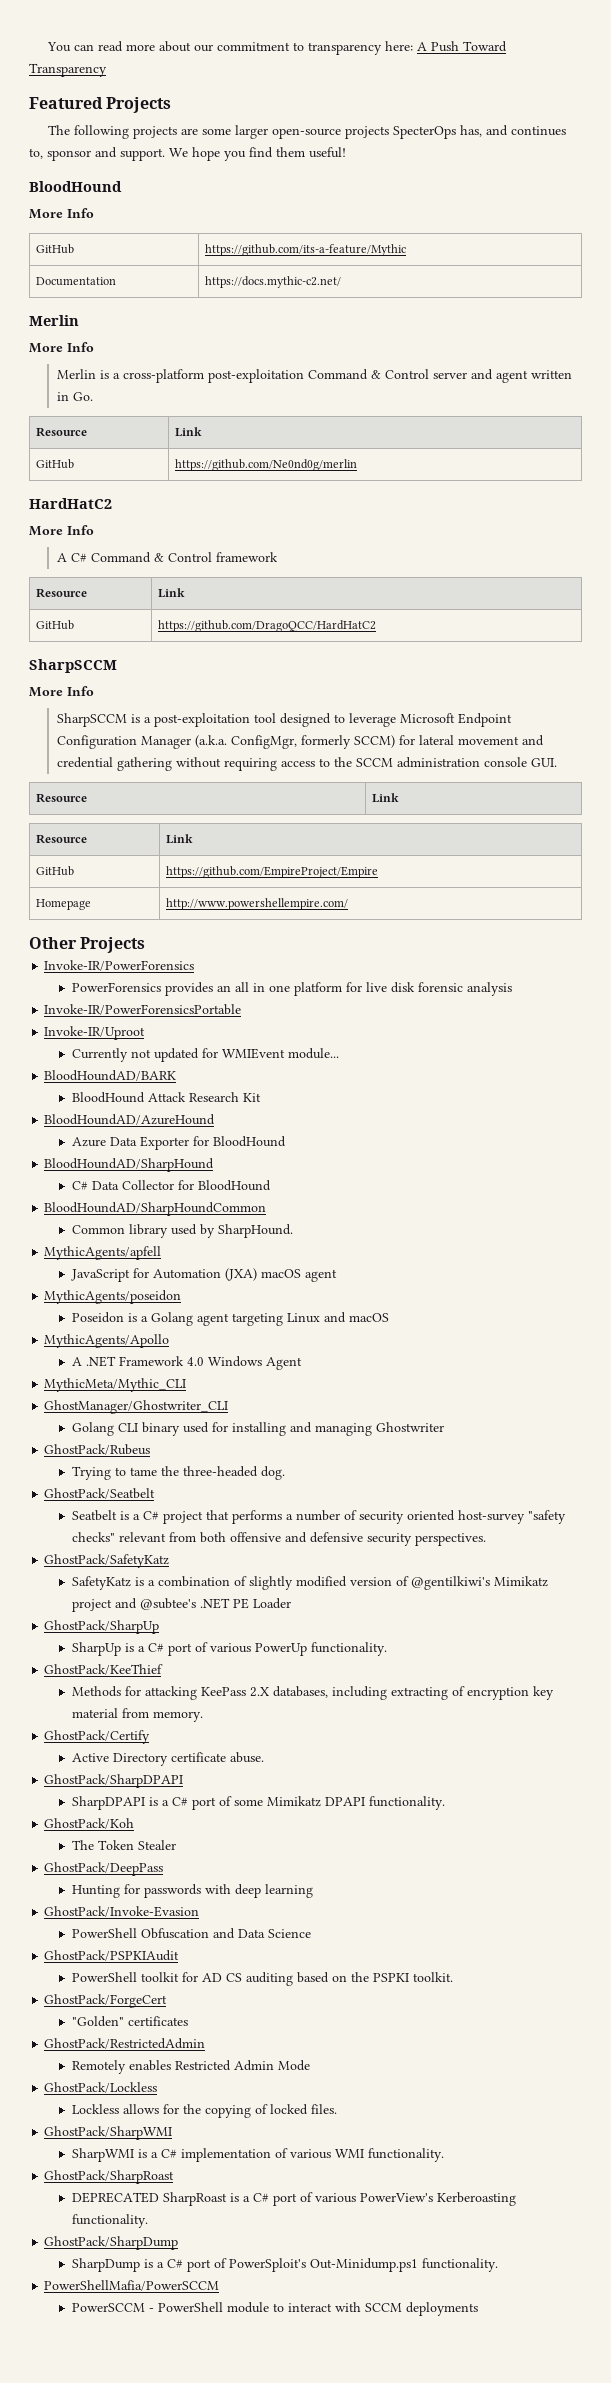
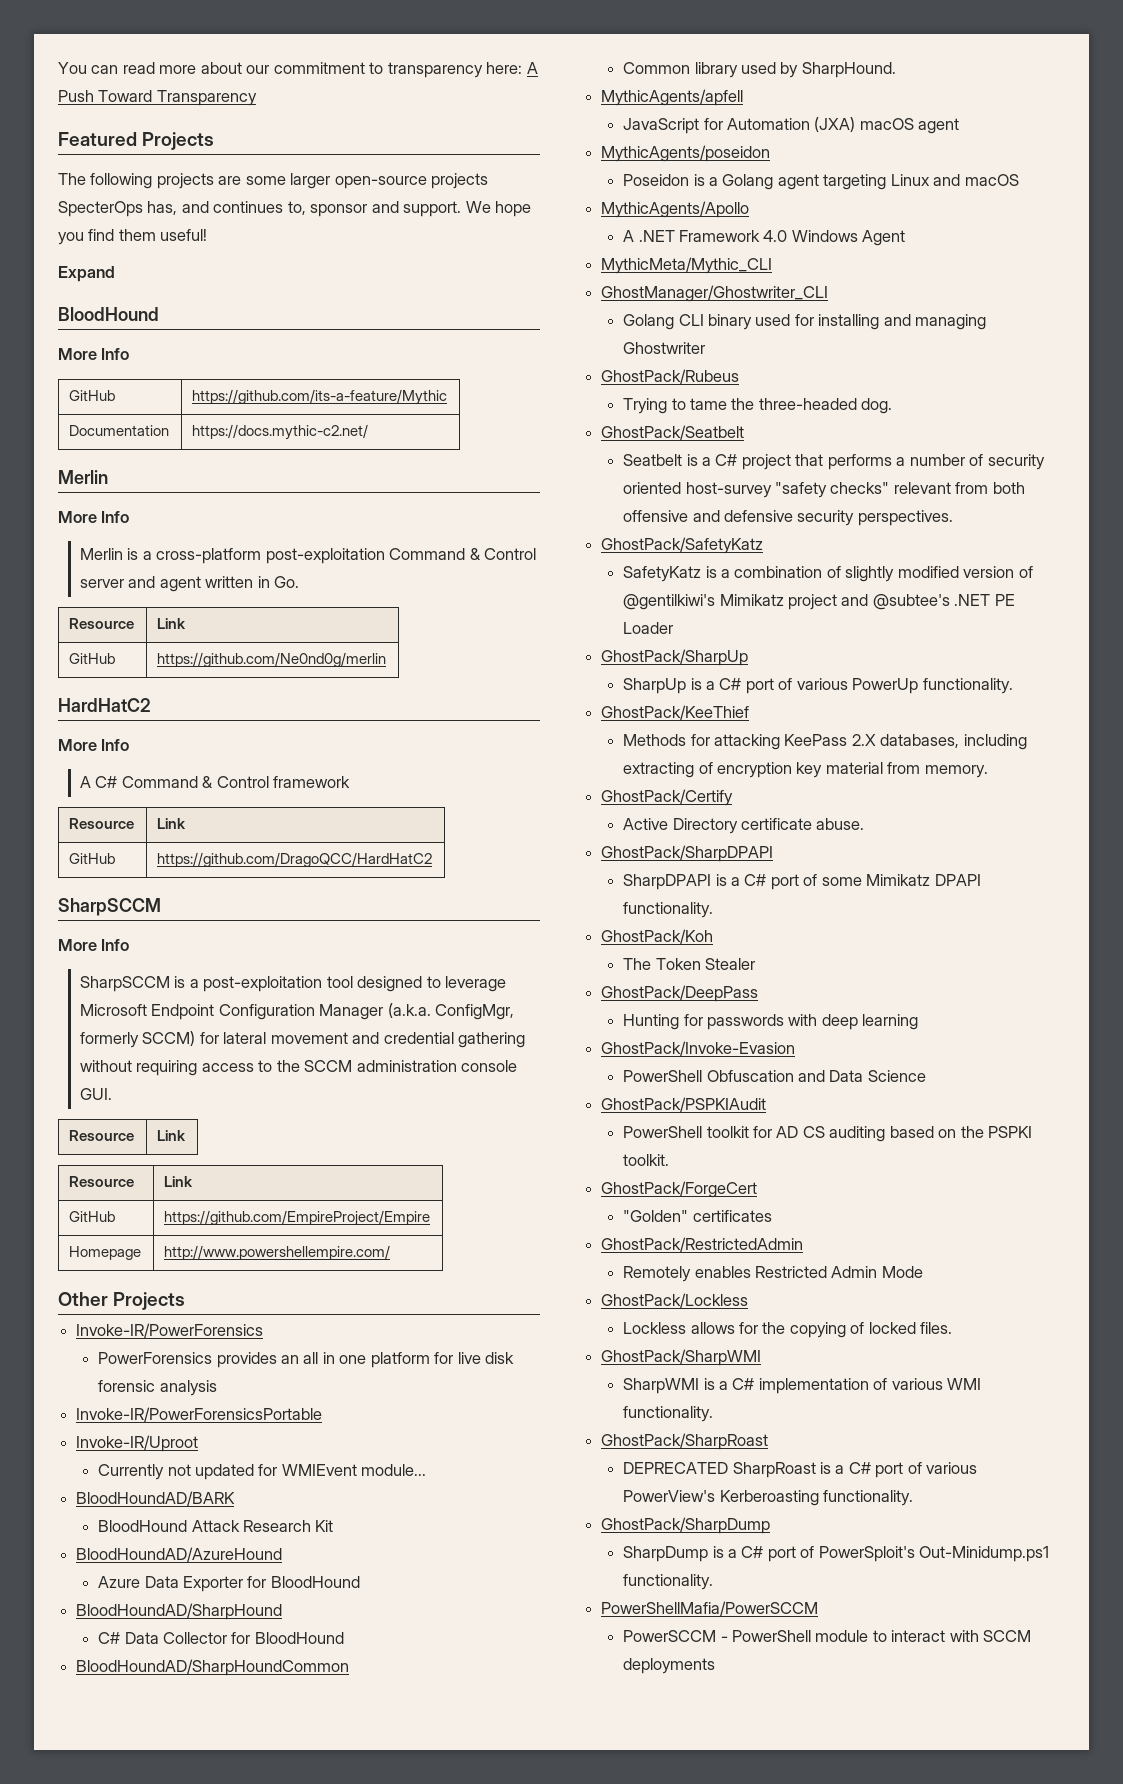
+ Expand

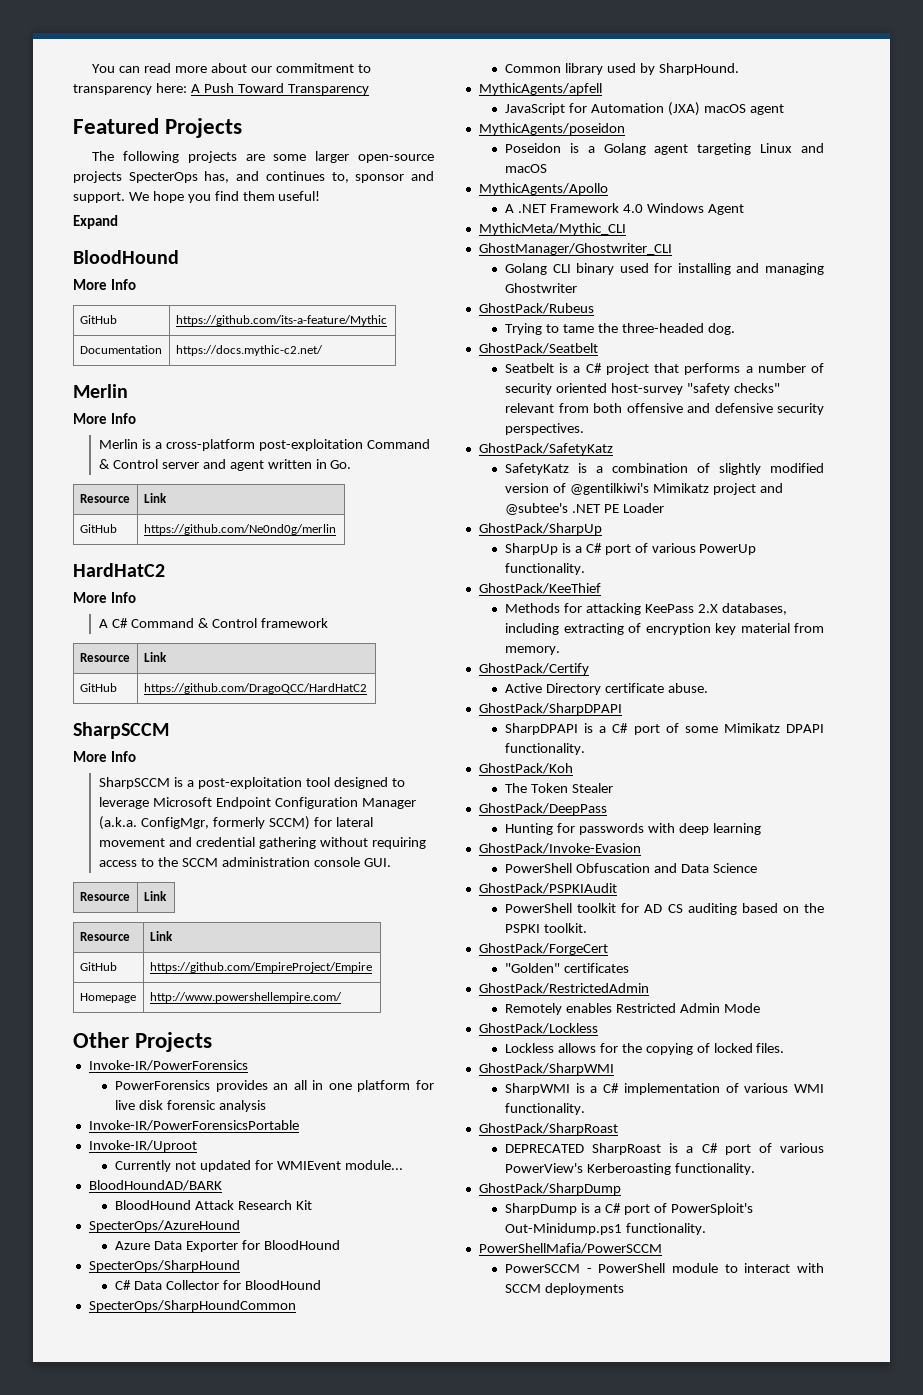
- BloodHoundAD/AzureHound
+ SpecterOps/AzureHound
- BloodHoundAD/SharpHound
+ SpecterOps/SharpHound
- BloodHoundAD/SharpHoundCommon
+ SpecterOps/SharpHoundCommon

